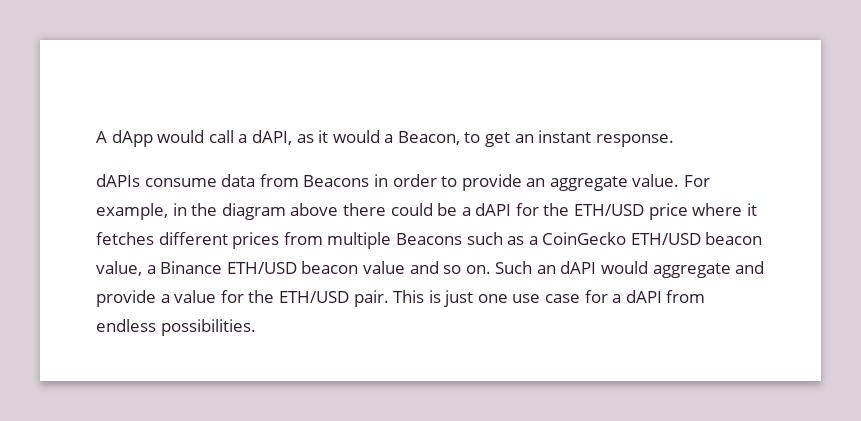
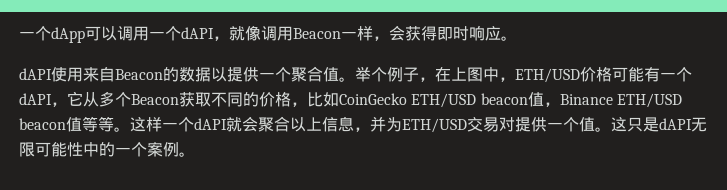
- A dApp would call a dAPI, as it would a Beacon, to get an instant response.
- dAPIs consume data from Beacons in order to provide an aggregate value. For example, in the diagram above there could be a dAPI for the ETH/USD price where it fetches different prices from multiple Beacons such as a CoinGecko ETH/USD beacon value, a Binance ETH/USD beacon value and so on. Such an dAPI would aggregate and provide a value for the ETH/USD pair. This is just one use case for a dAPI from endless possibilities.
+ 一个dApp可以调用一个dAPI，就像调用Beacon一样，会获得即时响应。
+ dAPI使用来自Beacon的数据以提供一个聚合值。举个例子，在上图中，ETH/USD价格可能有一个dAPI，它从多个Beacon获取不同的价格，比如CoinGecko ETH/USD beacon值，Binance ETH/USD beacon值等等。这样一个dAPI就会聚合以上信息，并为ETH/USD交易对提供一个值。这只是dAPI无限可能性中的一个案例。

